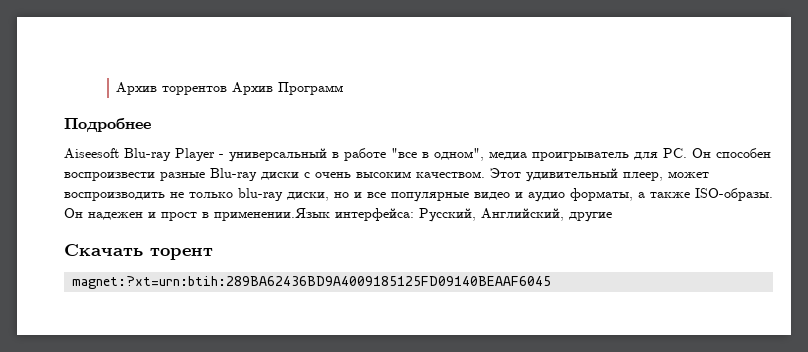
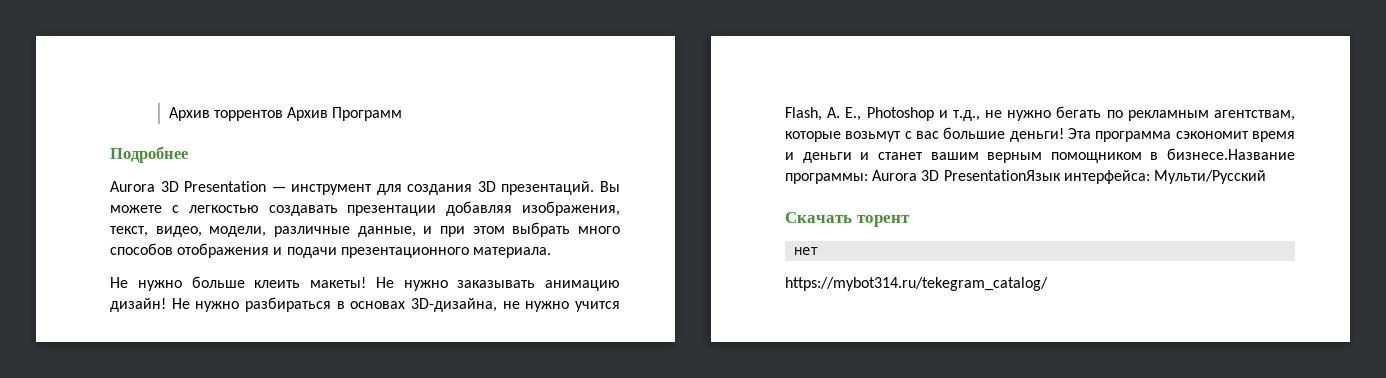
- Aiseesoft Blu-ray Player - универсальный в работе "все в одном", медиа проигрыватель для PC. Он способен воспроизвести разные Blu-ray диски с очень высоким качеством. Этот удивительный плеер, может воспроизводить не только blu-ray диски, но и все популярные видео и аудио форматы, а также ISO-образы. Он надежен и прост в применении.Язык интерфейса: Русский, Английский, другие
+ Aurora 3D Presentation — инструмент для создания 3D презентаций. Вы можете с легкостью создавать презентации добавляя изображения, текст, видео, модели, различные данные, и при этом выбрать много способов отображения и подачи презентационного материала.
+ Не нужно больше клеить макеты! Не нужно заказывать анимацию дизайн! Не нужно разбираться в основах 3D-дизайна, не нужно учится Flash, А. Е., Photoshop и т.д., не нужно бегать по рекламным агентствам, которые возьмут с вас большие деньги! Эта программа сэкономит время и деньги и станет вашим верным помощником в бизнесе.Название программы: Aurora 3D PresentationЯзык интерфейса: Мульти/Русский
- magnet:?xt=urn:btih:289BA62436BD9A4009185125FD09140BEAAF6045
+ нет
+ https://mybot314.ru/tekegram_catalog/

